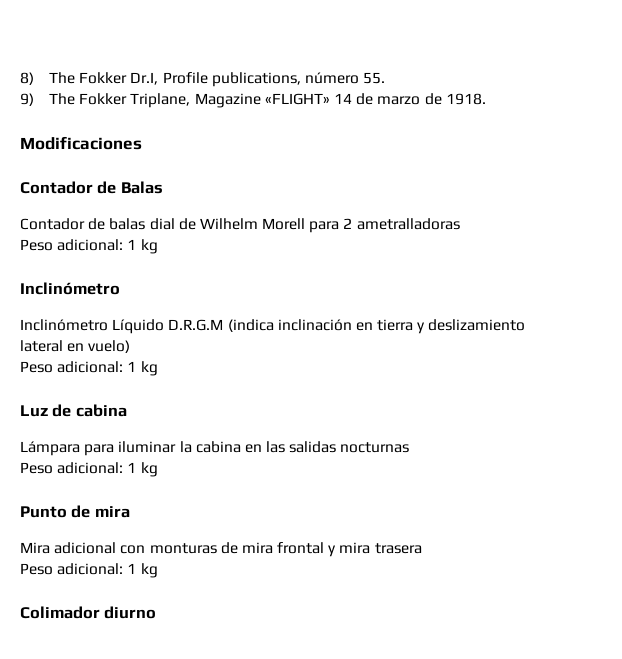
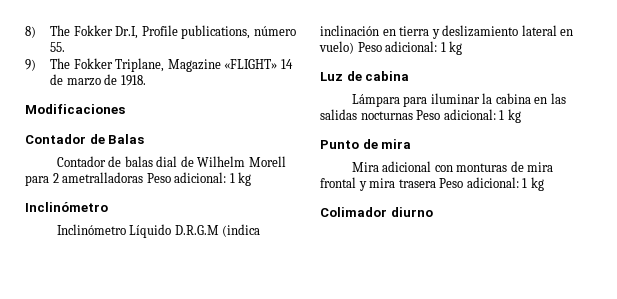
- Contador de balas dial de Wilhelm Morell para 2 ametralladoras
- Peso adicional: 1 kg
+ Contador de balas dial de Wilhelm Morell para 2 ametralladoras Peso adicional: 1 kg
- Inclinómetro Líquido D.R.G.M (indica inclinación en tierra y deslizamiento lateral en vuelo)
- Peso adicional: 1 kg
+ Inclinómetro Líquido D.R.G.M (indica inclinación en tierra y deslizamiento lateral en vuelo) Peso adicional: 1 kg
- Lámpara para iluminar la cabina en las salidas nocturnas
- Peso adicional: 1 kg
+ Lámpara para iluminar la cabina en las salidas nocturnas Peso adicional: 1 kg
- Mira adicional con monturas de mira frontal y mira trasera
- Peso adicional: 1 kg
+ Mira adicional con monturas de mira frontal y mira trasera Peso adicional: 1 kg

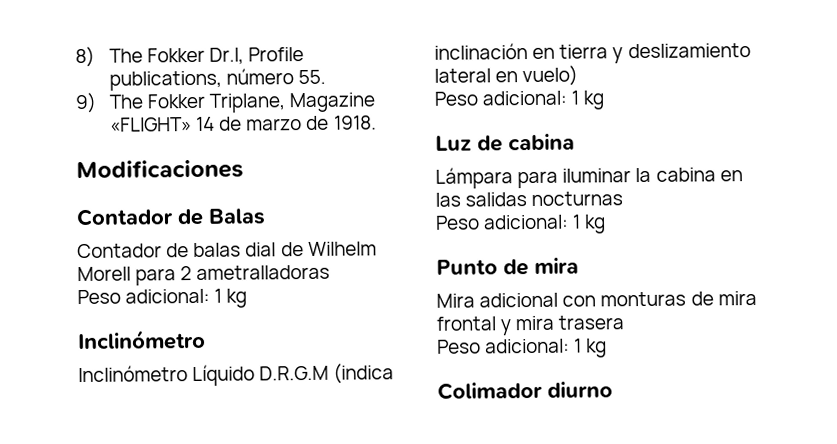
- Contador de balas dial de Wilhelm Morell para 2 ametralladoras Peso adicional: 1 kg
+ Contador de balas dial de Wilhelm Morell para 2 ametralladoras
+ Peso adicional: 1 kg
- Inclinómetro Líquido D.R.G.M (indica inclinación en tierra y deslizamiento lateral en vuelo) Peso adicional: 1 kg
+ Inclinómetro Líquido D.R.G.M (indica inclinación en tierra y deslizamiento lateral en vuelo)
+ Peso adicional: 1 kg
- Lámpara para iluminar la cabina en las salidas nocturnas Peso adicional: 1 kg
+ Lámpara para iluminar la cabina en las salidas nocturnas
+ Peso adicional: 1 kg
- Mira adicional con monturas de mira frontal y mira trasera Peso adicional: 1 kg
+ Mira adicional con monturas de mira frontal y mira trasera
+ Peso adicional: 1 kg

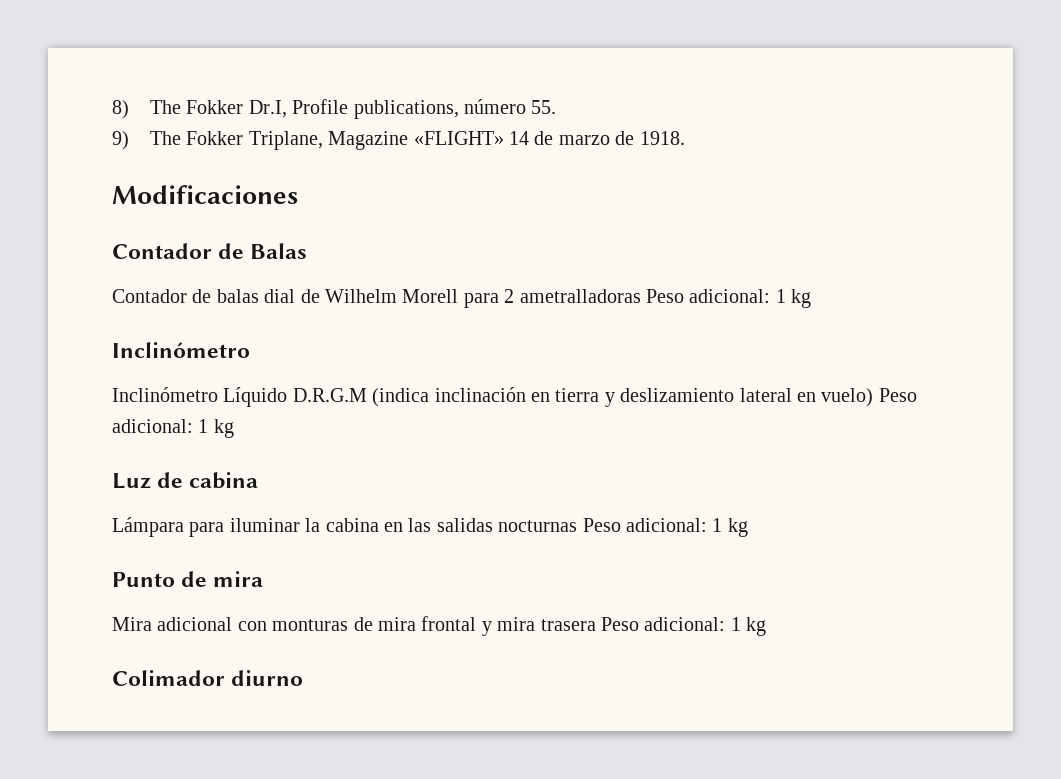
- Contador de balas dial de Wilhelm Morell para 2 ametralladoras
- Peso adicional: 1 kg
+ Contador de balas dial de Wilhelm Morell para 2 ametralladoras Peso adicional: 1 kg
- Inclinómetro Líquido D.R.G.M (indica inclinación en tierra y deslizamiento lateral en vuelo)
- Peso adicional: 1 kg
+ Inclinómetro Líquido D.R.G.M (indica inclinación en tierra y deslizamiento lateral en vuelo) Peso adicional: 1 kg
- Lámpara para iluminar la cabina en las salidas nocturnas
- Peso adicional: 1 kg
+ Lámpara para iluminar la cabina en las salidas nocturnas Peso adicional: 1 kg
- Mira adicional con monturas de mira frontal y mira trasera
- Peso adicional: 1 kg
+ Mira adicional con monturas de mira frontal y mira trasera Peso adicional: 1 kg

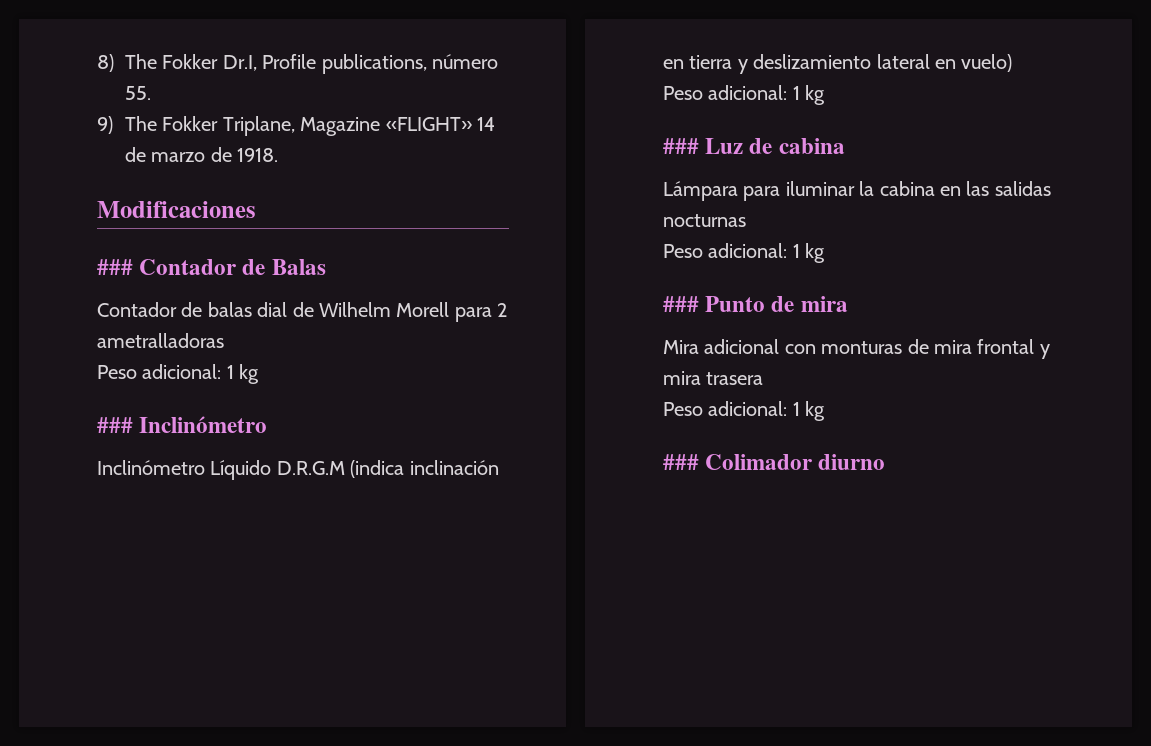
- Contador de Balas
+ ### Contador de Balas
- Contador de balas dial de Wilhelm Morell para 2 ametralladoras Peso adicional: 1 kg
- Inclinómetro
+ Contador de balas dial de Wilhelm Morell para 2 ametralladoras
+ Peso adicional: 1 kg
+ ### Inclinómetro
- Inclinómetro Líquido D.R.G.M (indica inclinación en tierra y deslizamiento lateral en vuelo) Peso adicional: 1 kg
- Luz de cabina
+ Inclinómetro Líquido D.R.G.M (indica inclinación en tierra y deslizamiento lateral en vuelo)
+ Peso adicional: 1 kg
+ ### Luz de cabina
- Lámpara para iluminar la cabina en las salidas nocturnas Peso adicional: 1 kg
- Punto de mira
+ Lámpara para iluminar la cabina en las salidas nocturnas
+ Peso adicional: 1 kg
+ ### Punto de mira
- Mira adicional con monturas de mira frontal y mira trasera Peso adicional: 1 kg
- Colimador diurno
+ Mira adicional con monturas de mira frontal y mira trasera
+ Peso adicional: 1 kg
+ ### Colimador diurno

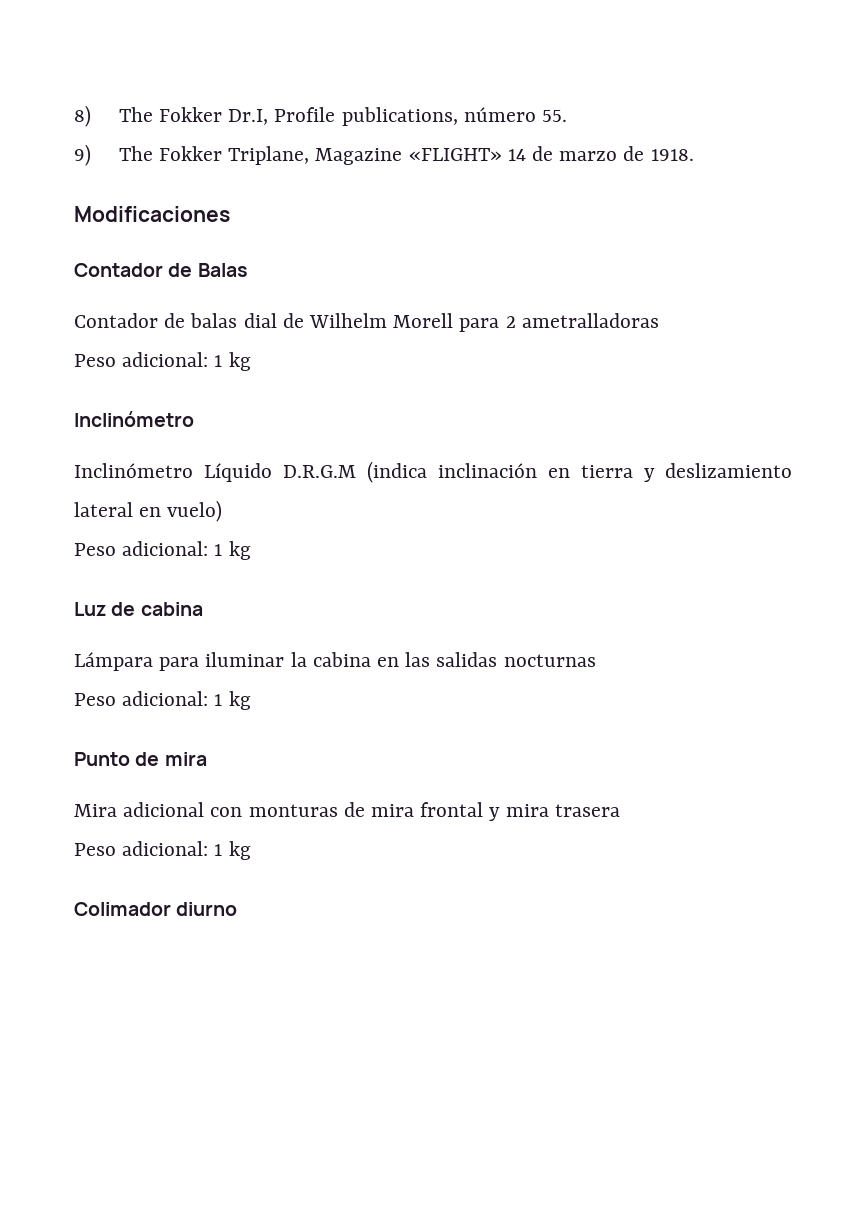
- ### Contador de Balas
+ Contador de Balas
  Contador de balas dial de Wilhelm Morell para 2 ametralladoras
  Peso adicional: 1 kg
- ### Inclinómetro
+ Inclinómetro
- ### Luz de cabina
+ Luz de cabina
- ### Punto de mira
+ Punto de mira
- ### Colimador diurno
+ Colimador diurno

